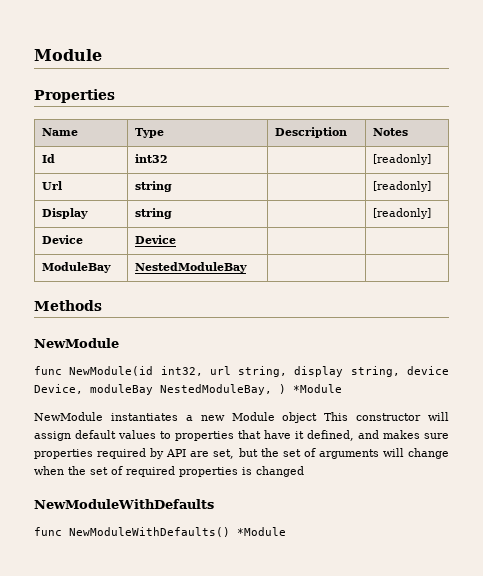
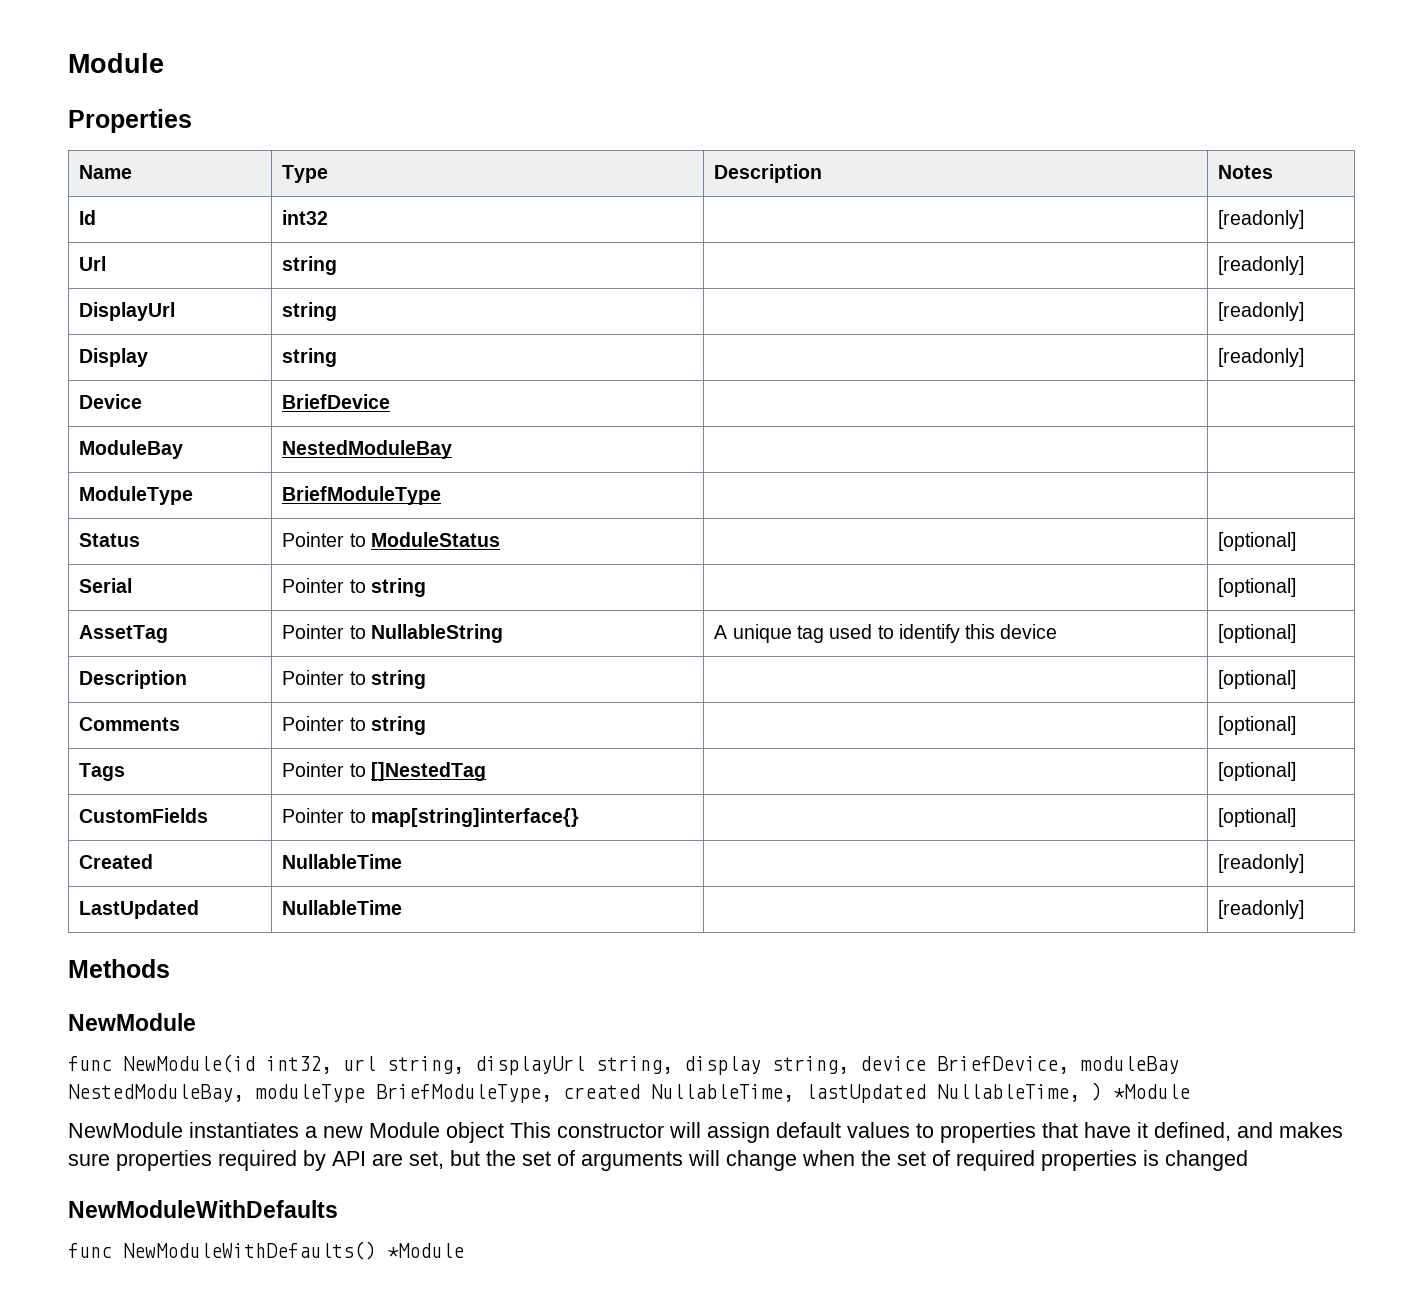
+ DisplayUrl | string | | [readonly]
- Device | Device | |
+ Device | BriefDevice | |
+ ModuleType | BriefModuleType | |
+ Status | Pointer to ModuleStatus | | [optional]
+ Serial | Pointer to string | | [optional]
+ AssetTag | Pointer to NullableString | A unique tag used to identify this device | [optional]
+ Description | Pointer to string | | [optional]
+ Comments | Pointer to string | | [optional]
+ Tags | Pointer to []NestedTag | | [optional]
+ CustomFields | Pointer to map[string]interface{} | | [optional]
+ Created | NullableTime | | [readonly]
+ LastUpdated | NullableTime | | [readonly]
- func NewModule(id int32, url string, display string, device Device, moduleBay NestedModuleBay, ) *Module
+ func NewModule(id int32, url string, displayUrl string, display string, device BriefDevice, moduleBay NestedModuleBay, moduleType BriefModuleType, created NullableTime, lastUpdated NullableTime, ) *Module

